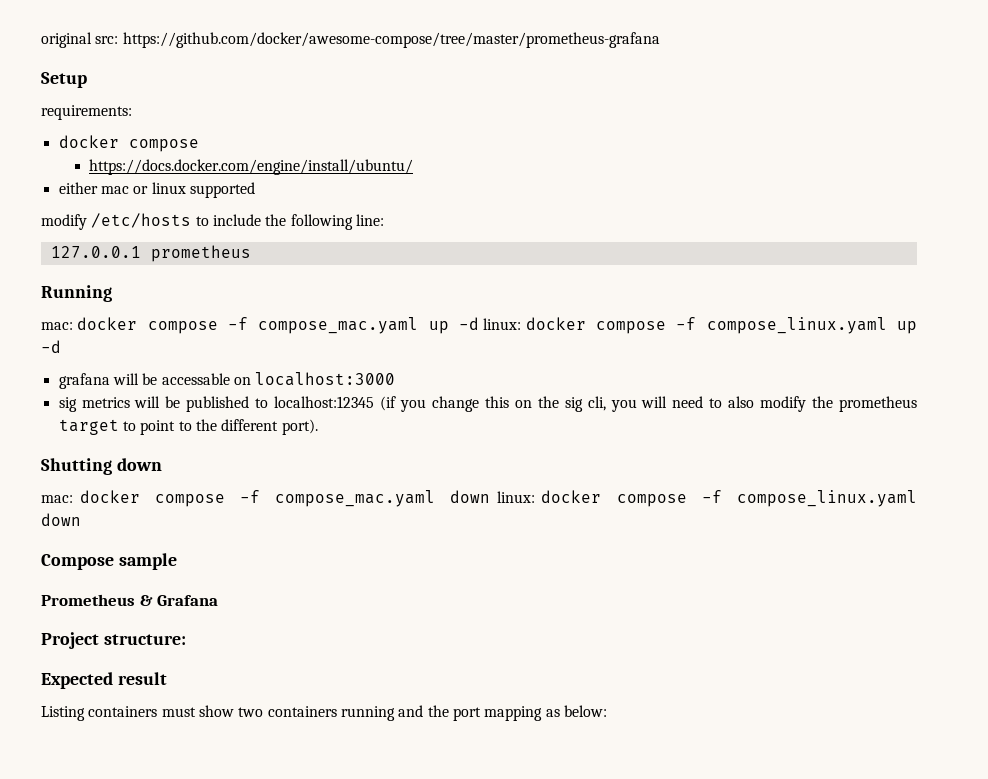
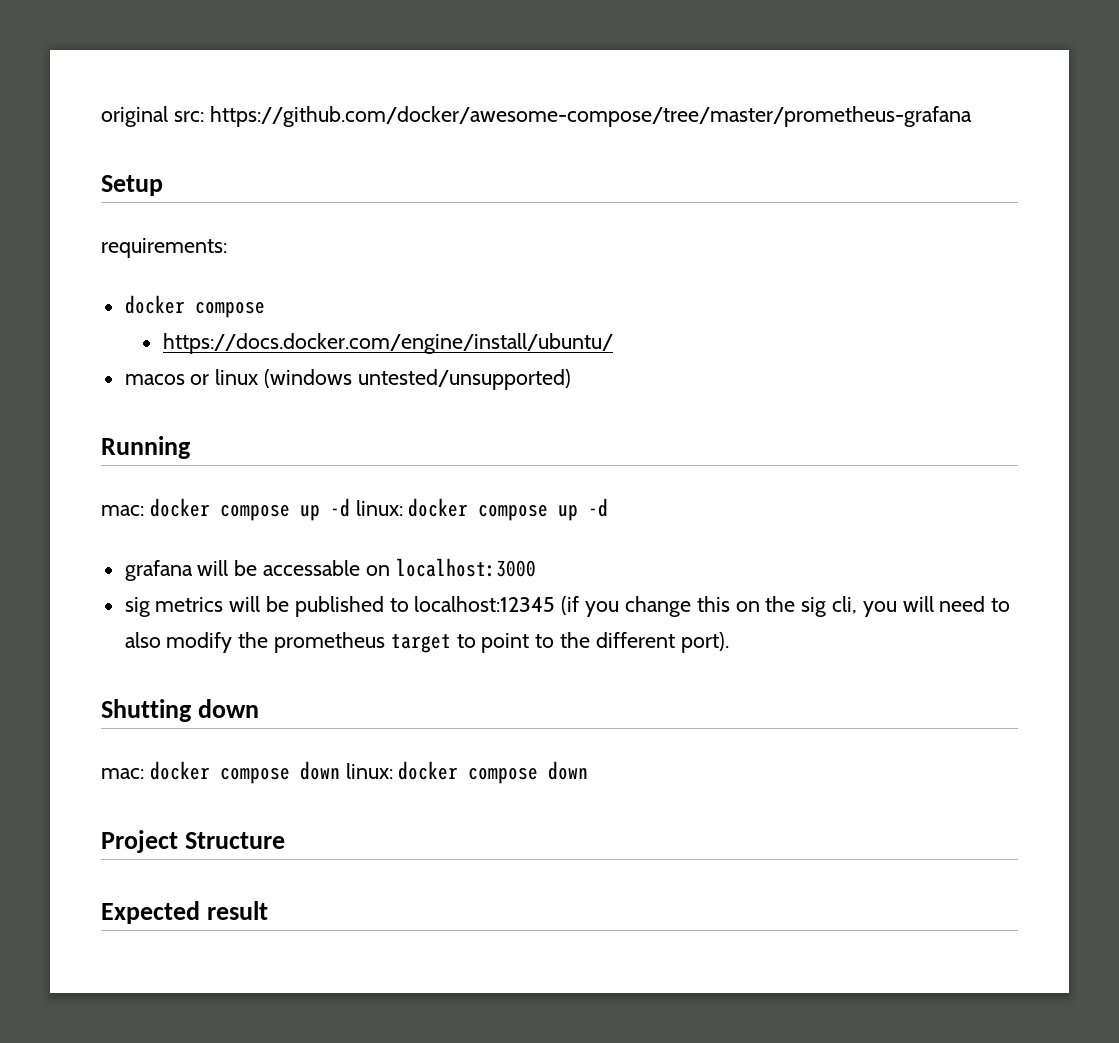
- either mac or linux supported
- modify /etc/hosts to include the following line:
- 127.0.0.1 prometheus
+ macos or linux (windows untested/unsupported)
- mac: docker compose -f compose_mac.yaml up -d linux: docker compose -f compose_linux.yaml up -d
+ mac: docker compose up -d linux: docker compose up -d
- mac: docker compose -f compose_mac.yaml down linux: docker compose -f compose_linux.yaml down
- Compose sample
- Prometheus & Grafana
+ mac: docker compose down linux: docker compose down
- Project structure:
+ Project Structure
- Listing containers must show two containers running and the port mapping as below:

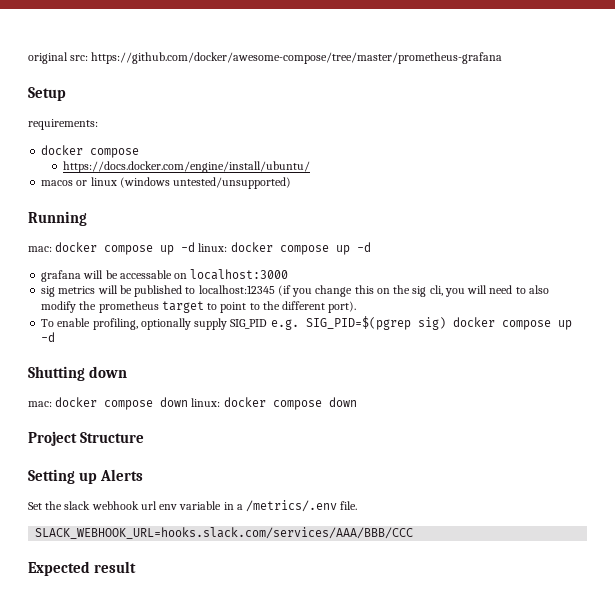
+ To enable profiling, optionally supply SIG_PID e.g. SIG_PID=$(pgrep sig) docker compose up -d
+ Setting up Alerts
+ Set the slack webhook url env variable in a /metrics/.env file.
+ SLACK_WEBHOOK_URL=hooks.slack.com/services/AAA/BBB/CCC

